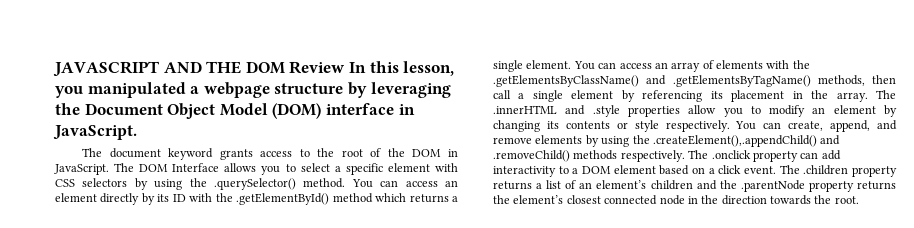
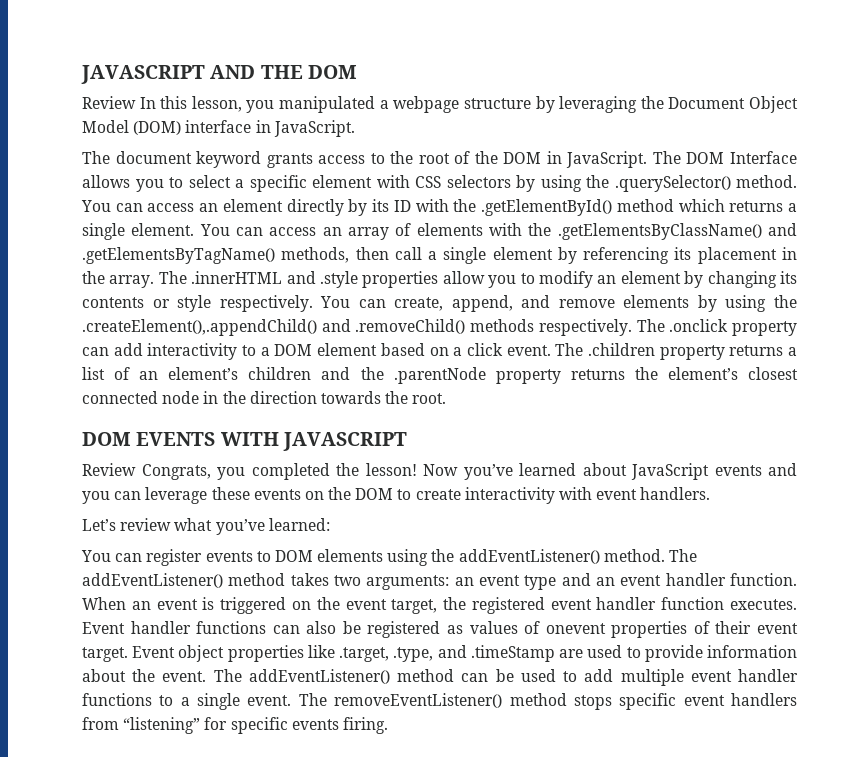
- JAVASCRIPT AND THE DOM Review In this lesson, you manipulated a webpage structure by leveraging the Document Object Model (DOM) interface in JavaScript.
+ JAVASCRIPT AND THE DOM
+ Review In this lesson, you manipulated a webpage structure by leveraging the Document Object Model (DOM) interface in JavaScript.
+ DOM EVENTS WITH JAVASCRIPT
+ Review Congrats, you completed the lesson! Now you’ve learned about JavaScript events and you can leverage these events on the DOM to create interactivity with event handlers.
+ Let’s review what you’ve learned:
+ You can register events to DOM elements using the addEventListener() method. The addEventListener() method takes two arguments: an event type and an event handler function. When an event is triggered on the event target, the registered event handler function executes. Event handler functions can also be registered as values of onevent properties of their event target. Event object properties like .target, .type, and .timeStamp are used to provide information about the event. The addEventListener() method can be used to add multiple event handler functions to a single event. The removeEventListener() method stops specific event handlers from “listening” for specific events firing.

